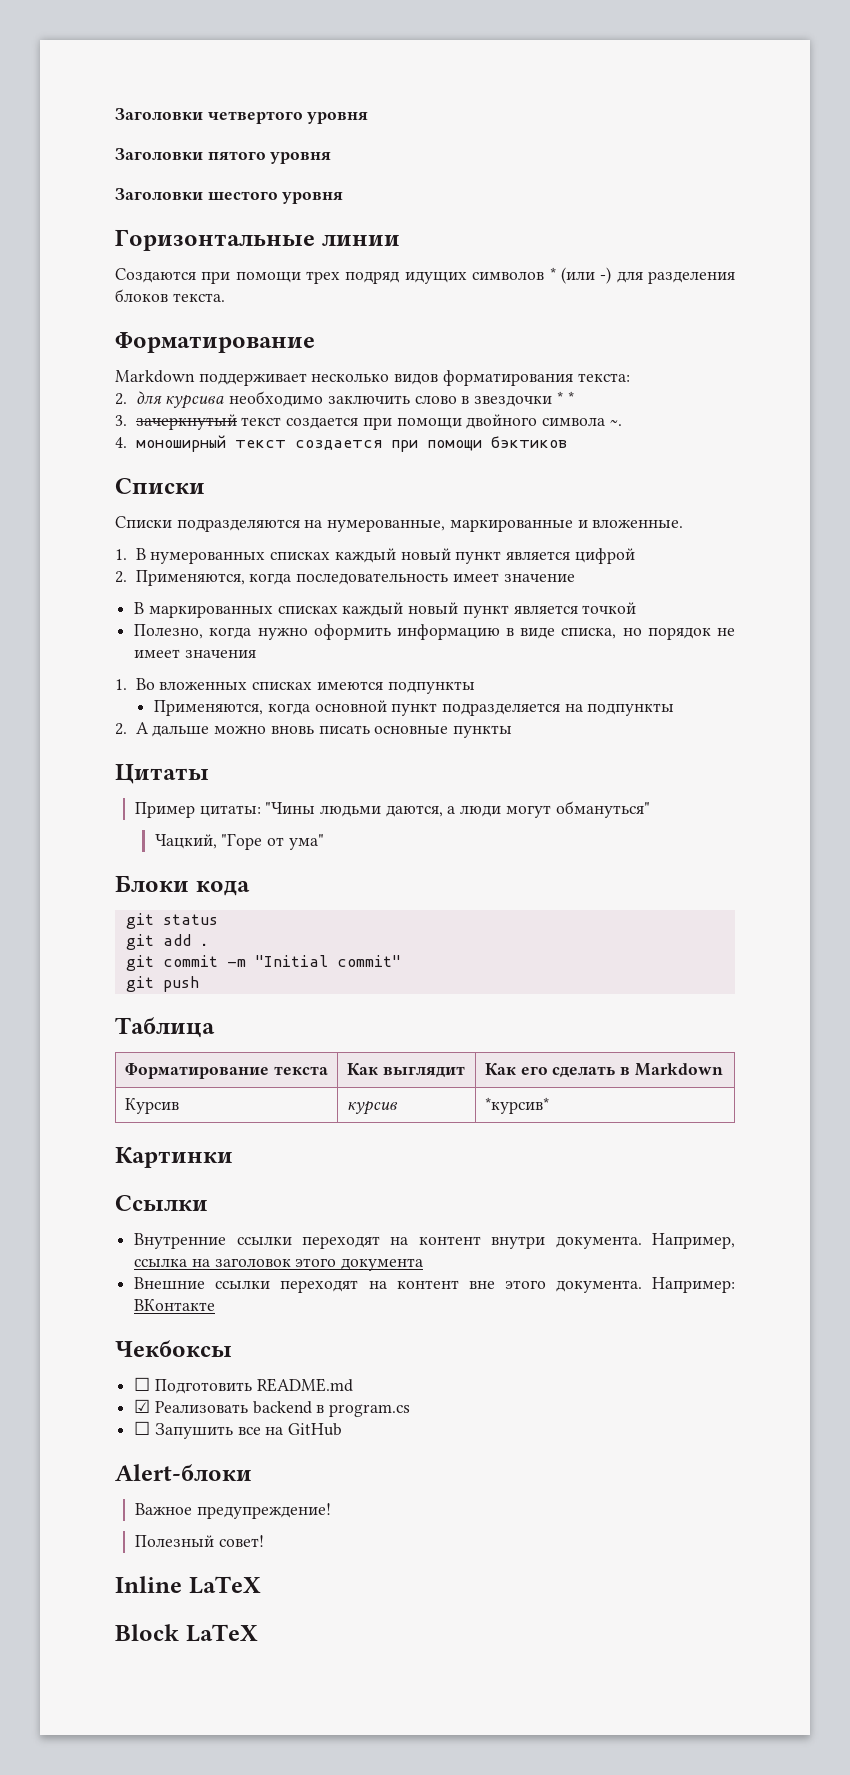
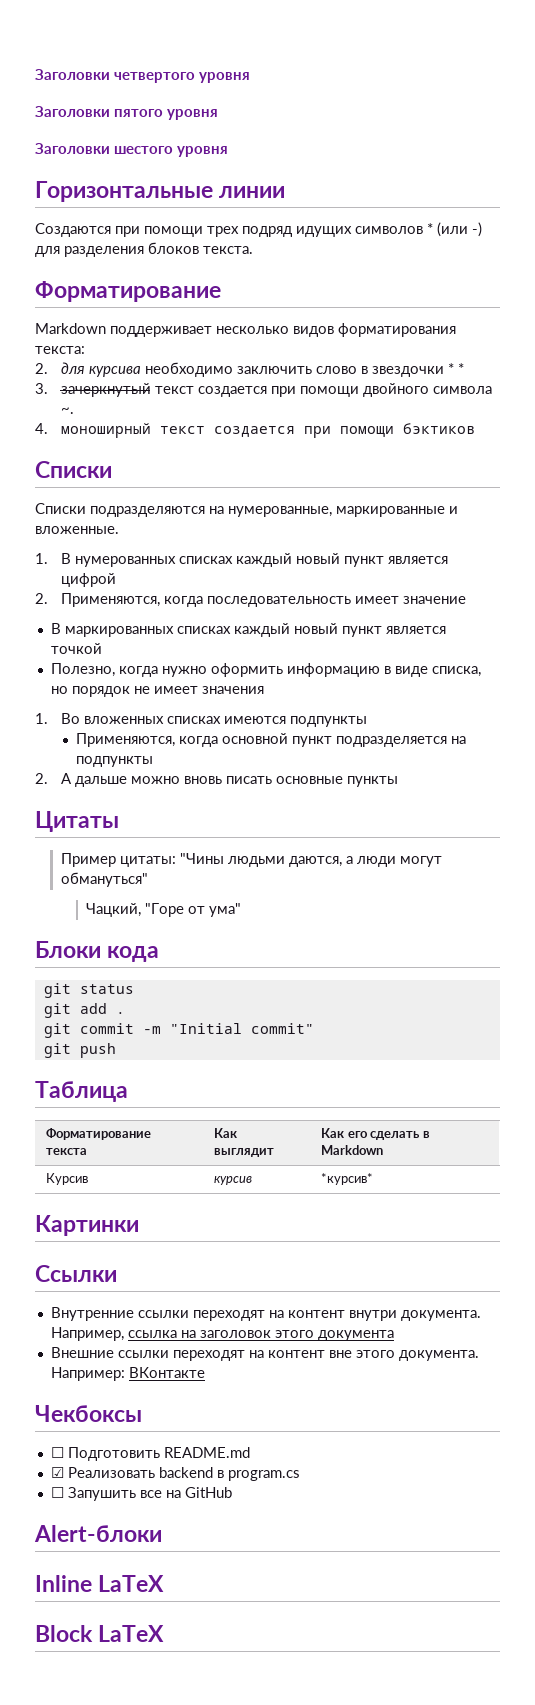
- Важное предупреждение!
- Полезный совет!

